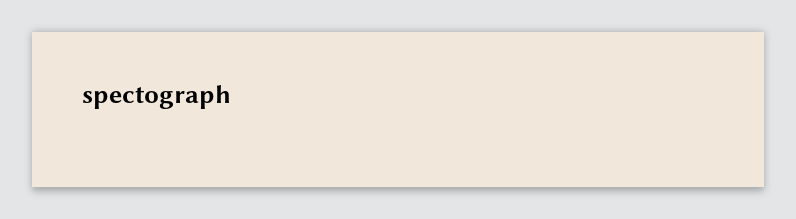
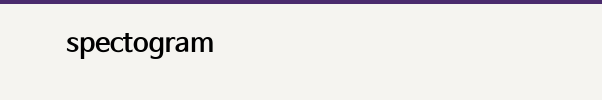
- spectograph
+ spectogram

